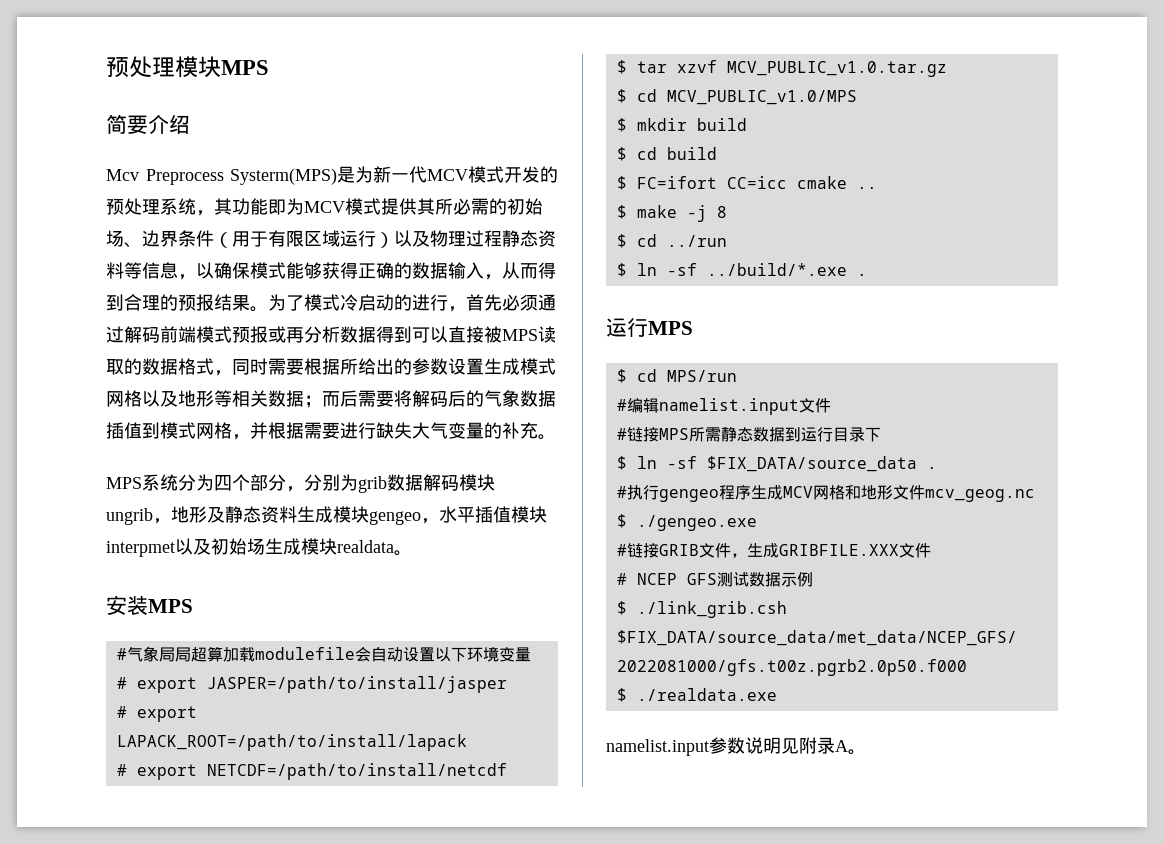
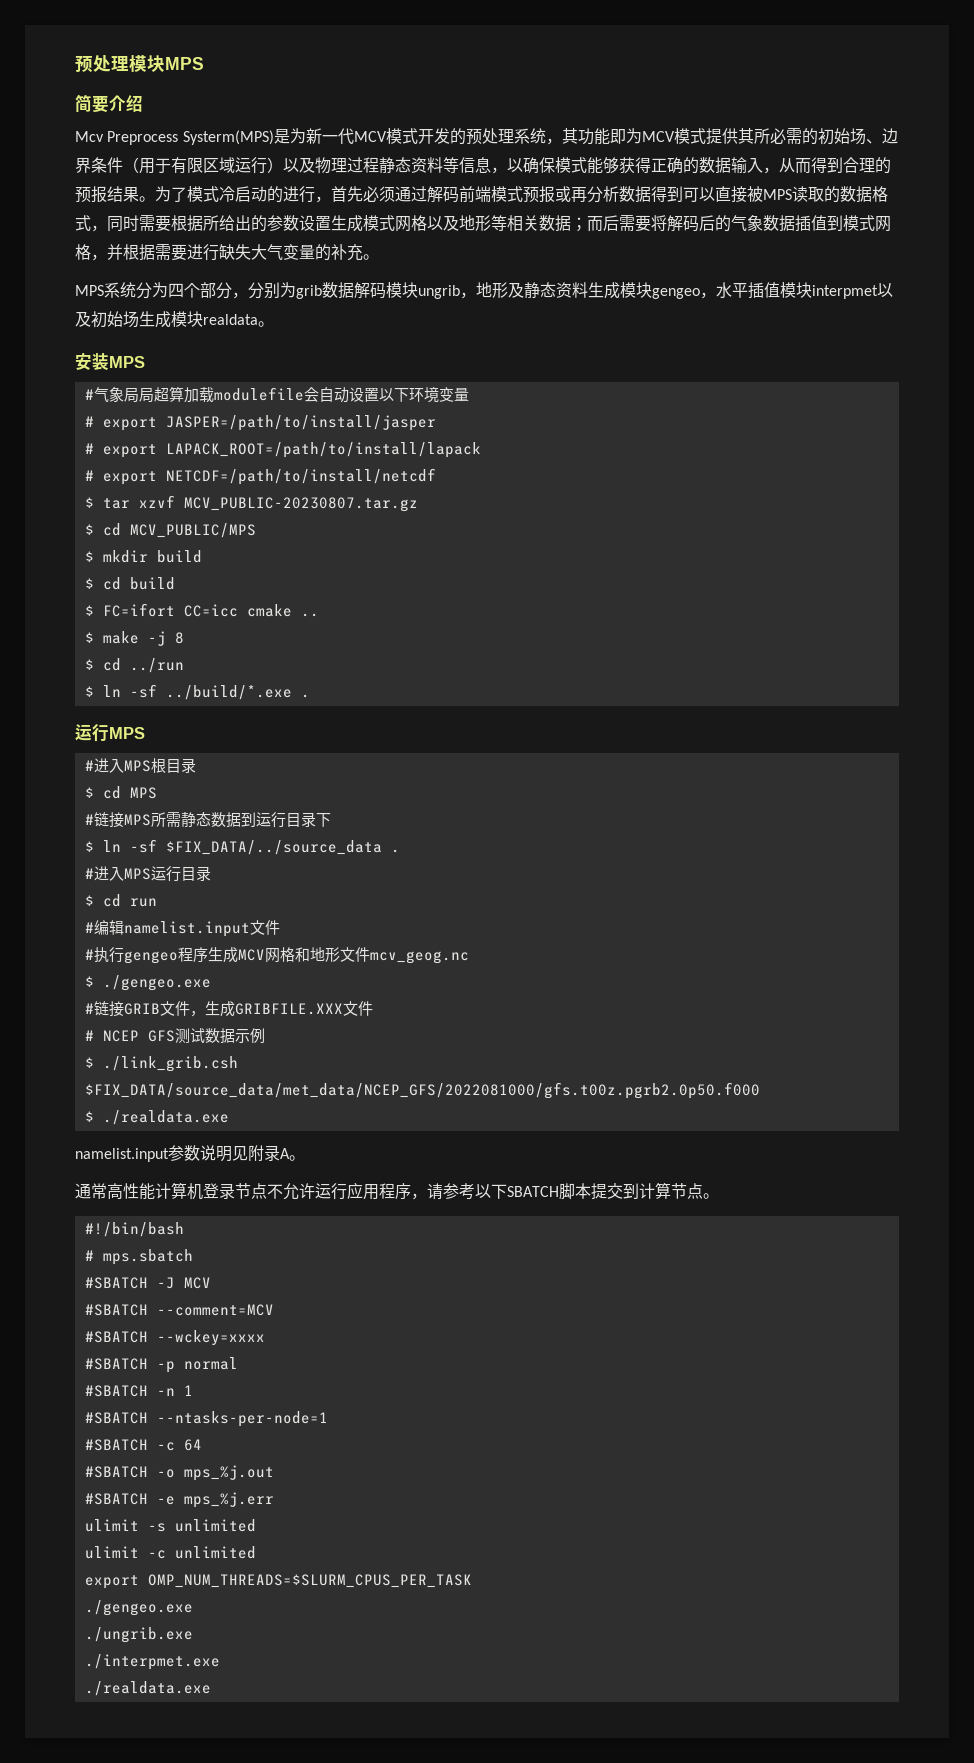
- $ tar xzvf MCV_PUBLIC_v1.0.tar.gz
- $ cd MCV_PUBLIC_v1.0/MPS
+ $ tar xzvf MCV_PUBLIC-20230807.tar.gz
+ $ cd MCV_PUBLIC/MPS
- $ cd MPS/run
- #编辑namelist.input文件
+ #进入MPS根目录
+ $ cd MPS
- $ ln -sf $FIX_DATA/source_data .
+ $ ln -sf $FIX_DATA/../source_data .
+ #进入MPS运行目录
+ $ cd run
+ #编辑namelist.input文件
+ 通常高性能计算机登录节点不允许运行应用程序，请参考以下SBATCH脚本提交到计算节点。
+ #!/bin/bash
+ # mps.sbatch
+ #SBATCH -J MCV
+ #SBATCH --comment=MCV
+ #SBATCH --wckey=xxxx
+ #SBATCH -p normal
+ #SBATCH -n 1
+ #SBATCH --ntasks-per-node=1
+ #SBATCH -c 64
+ #SBATCH -o mps_%j.out
+ #SBATCH -e mps_%j.err
+ ulimit -s unlimited
+ ulimit -c unlimited
+ export OMP_NUM_THREADS=$SLURM_CPUS_PER_TASK
+ ./gengeo.exe
+ ./ungrib.exe
+ ./interpmet.exe
+ ./realdata.exe

